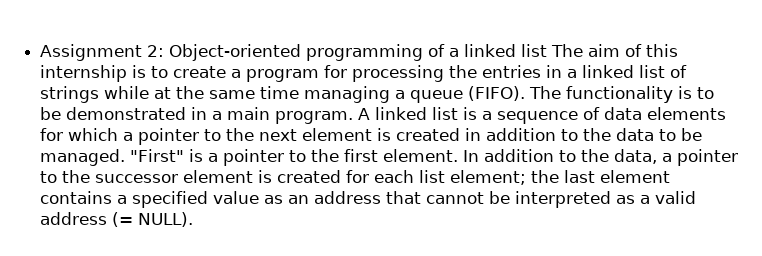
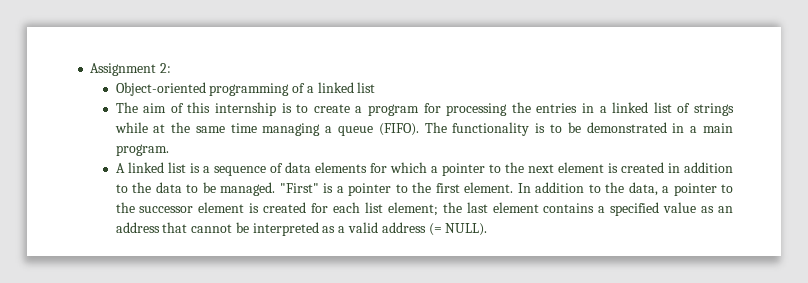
- Assignment 2: Object-oriented programming of a linked list The aim of this internship is to create a program for processing the entries in a linked list of strings while at the same time managing a queue (FIFO).
+ Assignment 2:
+ Object-oriented programming of a linked list
+ The aim of this internship is to create a program for processing the entries in a linked list of strings while at the same time managing a queue (FIFO).
- The functionality is to be demonstrated in a main program. A linked list is a sequence of data elements for which a pointer to the next element is created in addition to the data to be managed.
+ The functionality is to be demonstrated in a main program.
+ A linked list is a sequence of data elements for which a pointer to the next element is created in addition to the data to be managed.

